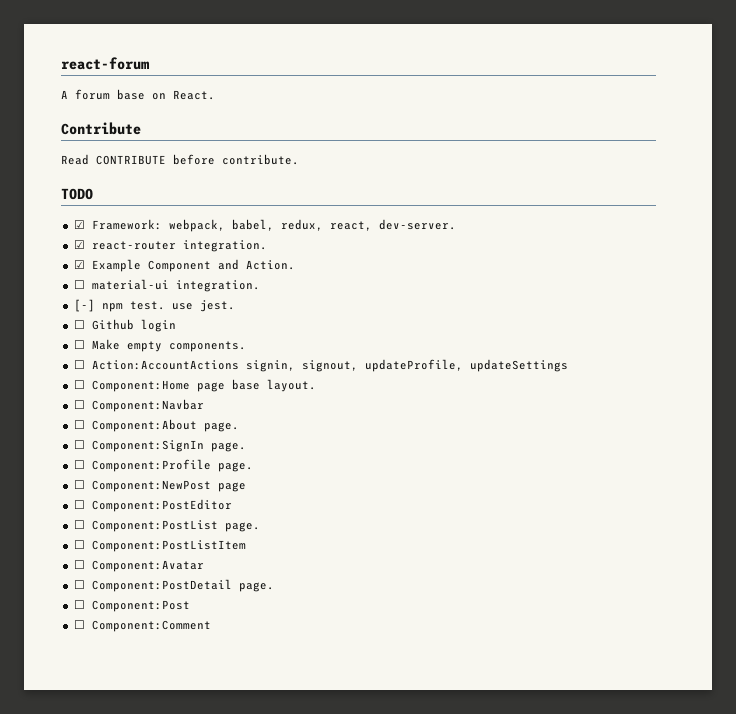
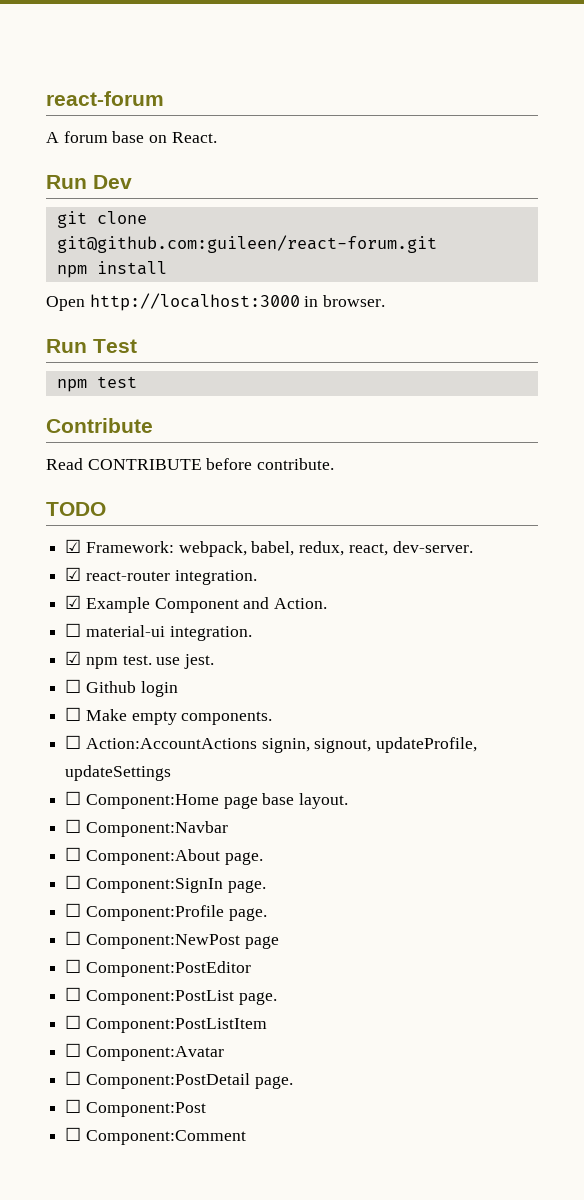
+ Run Dev
+ git clone git@github.com:guileen/react-forum.git
+ npm install
+ Open http://localhost:3000 in browser.
+ Run Test
+ npm test
- [-] npm test. use jest.
+ ☑ npm test. use jest.

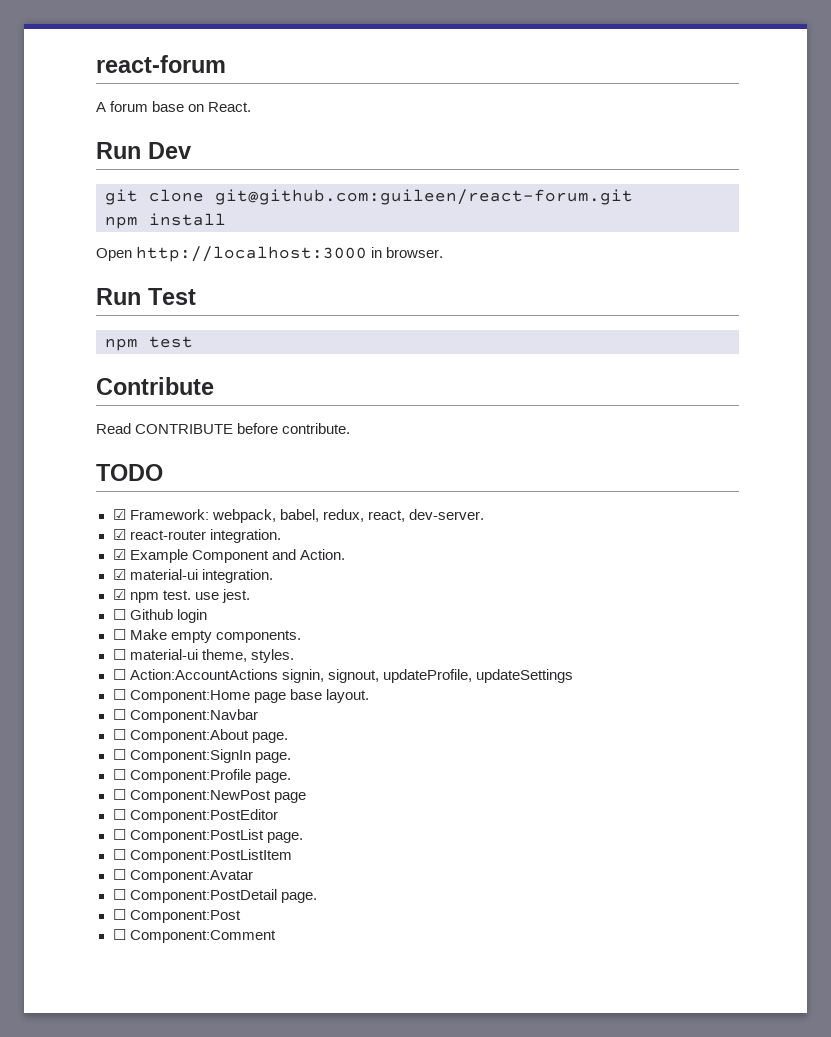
- ☐ material-ui integration.
+ ☑ material-ui integration.
+ ☐ material-ui theme, styles.

